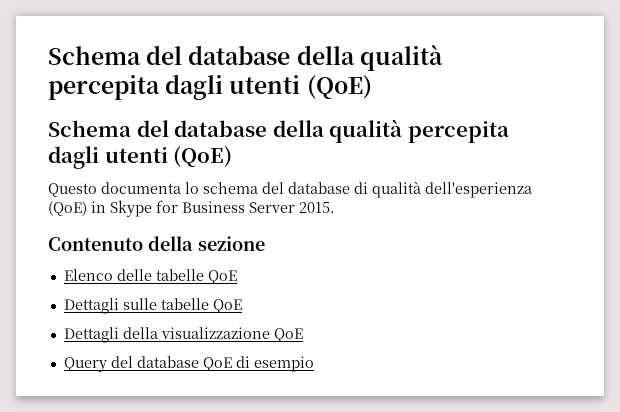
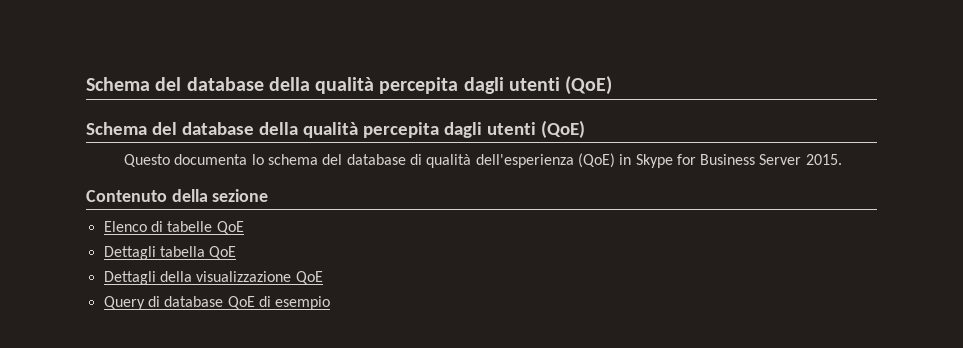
- Elenco delle tabelle QoE
- Dettagli sulle tabelle QoE
+ Elenco di tabelle QoE
+ Dettagli tabella QoE
- Query del database QoE di esempio
+ Query di database QoE di esempio

